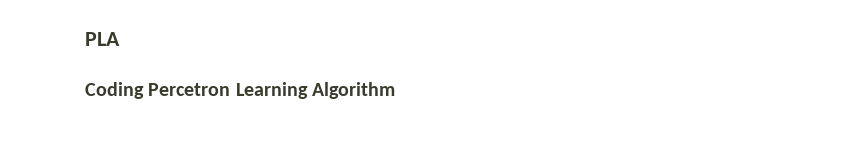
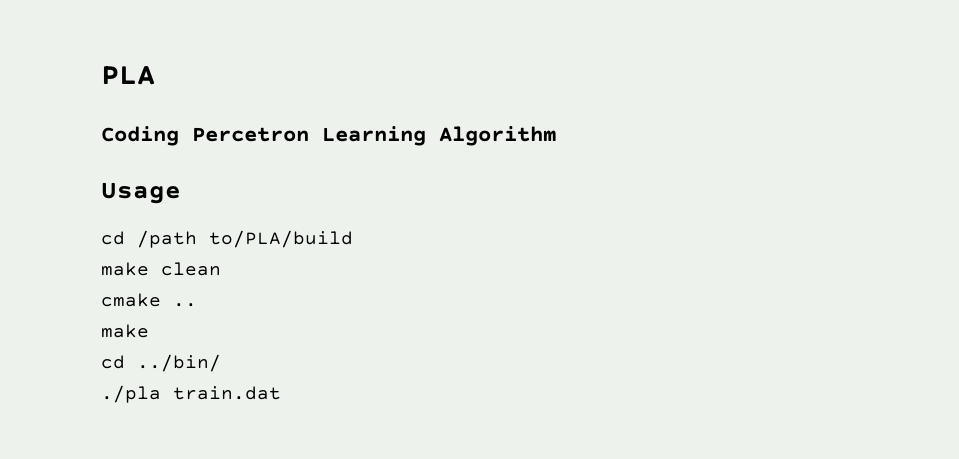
+ Usage
+ cd /path to/PLA/build
+ make clean
+ cmake ..
+ make
+ cd ../bin/
+ ./pla train.dat

